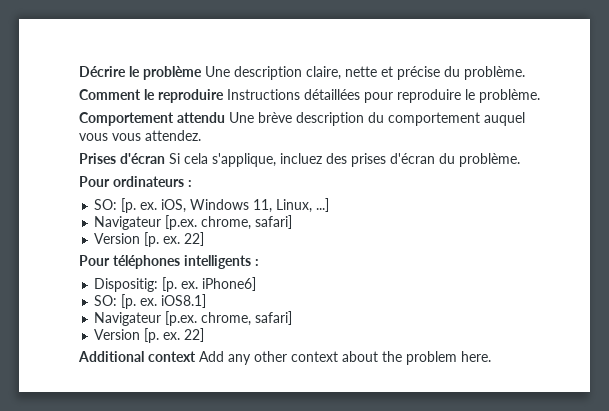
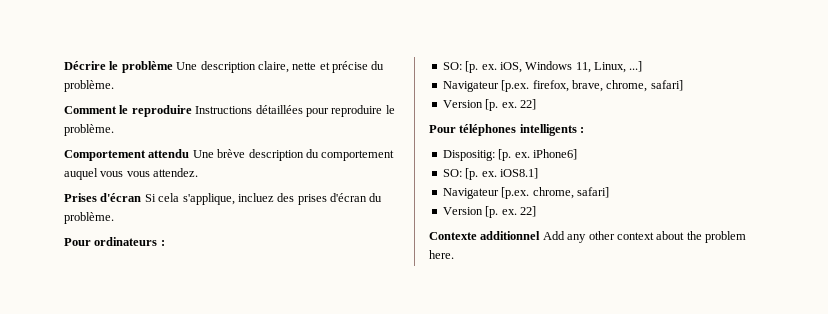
  SO: [p. ex. iOS, Windows 11, Linux, ...]
- Navigateur [p.ex. chrome, safari]
+ Navigateur [p.ex. firefox, brave, chrome, safari]
- Additional context Add any other context about the problem here.
+ Contexte additionnel Add any other context about the problem here.

